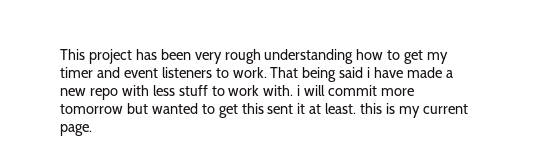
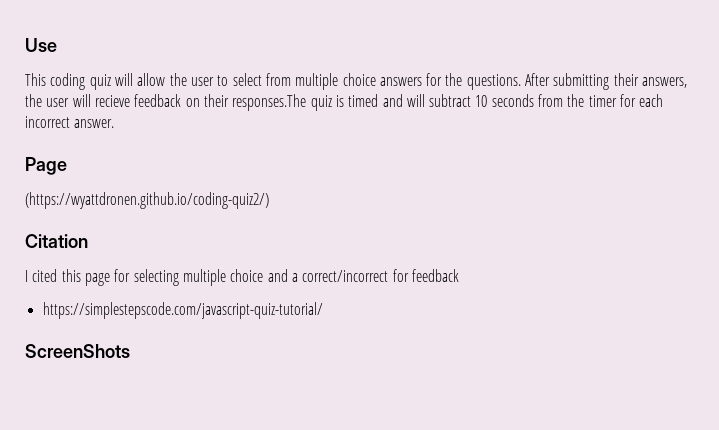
- This project has been very rough understanding how to get my timer and event listeners to work. That being said i have made a new repo with less stuff to work with. i will commit more tomorrow but wanted to get this sent it at least. this is my current page.
+ Use
+ This coding quiz will allow the user to select from multiple choice answers for the questions. After submitting their answers, the user will recieve feedback on their responses.The quiz is timed and will subtract 10 seconds from the timer for each incorrect answer.
+ Page
+ (https://wyattdronen.github.io/coding-quiz2/)
+ Citation
+ I cited this page for selecting multiple choice and a correct/incorrect for feedback
+ https://simplestepscode.com/javascript-quiz-tutorial/
+ ScreenShots

